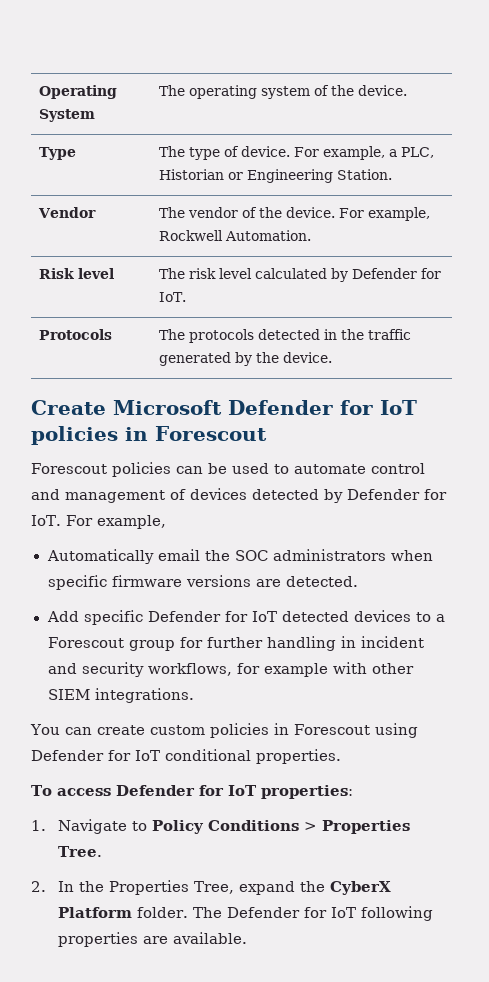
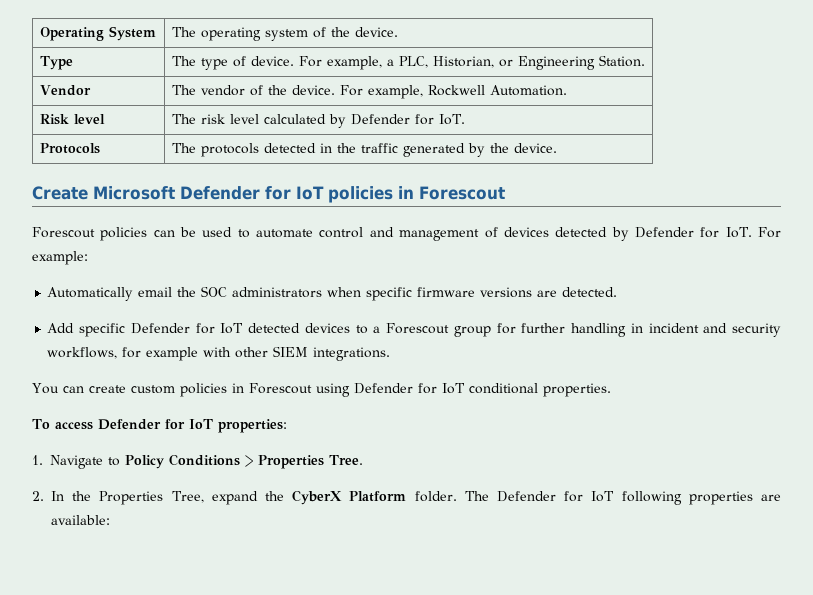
- Type | The type of device. For example, a PLC, Historian or Engineering Station.
+ Type | The type of device. For example, a PLC, Historian, or Engineering Station.
- Forescout policies can be used to automate control and management of devices detected by Defender for IoT. For example,
+ Forescout policies can be used to automate control and management of devices detected by Defender for IoT. For example:
- The Defender for IoT following properties are available.
+ The Defender for IoT following properties are available:

